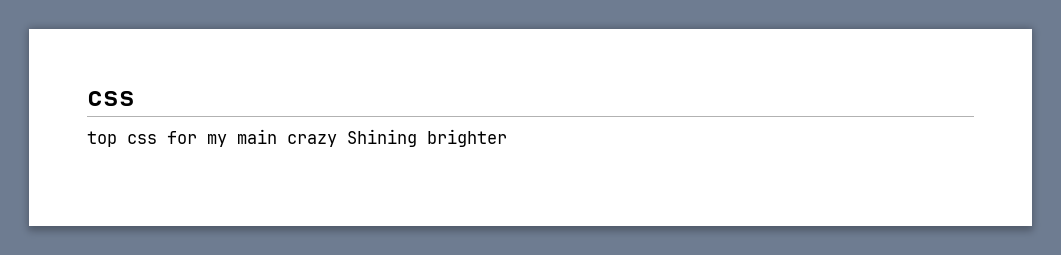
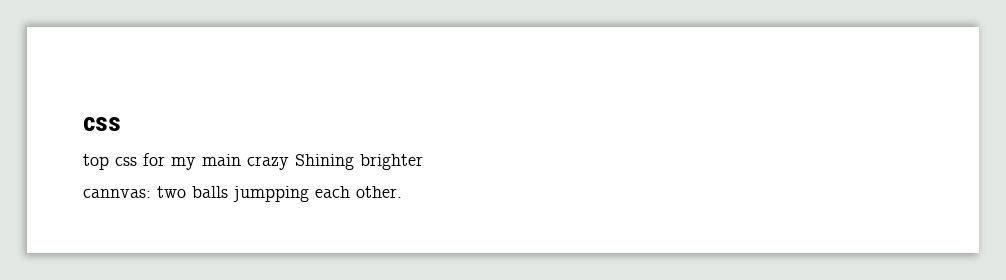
+ cannvas: two balls jumpping each other.

